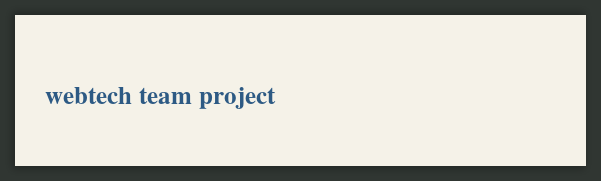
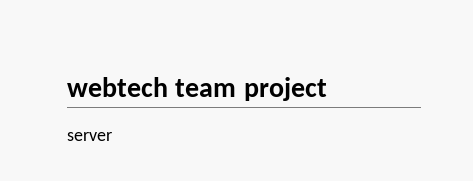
+ server

